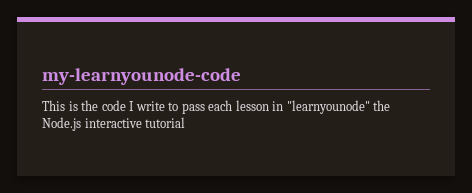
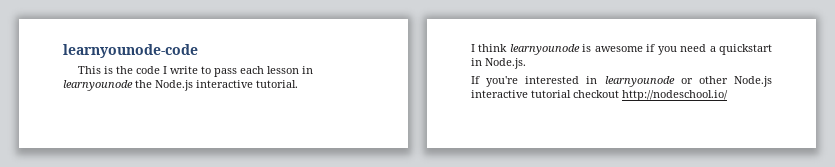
- my-learnyounode-code
+ learnyounode-code
- This is the code I write to pass each lesson in "learnyounode" the Node.js interactive tutorial
+ This is the code I write to pass each lesson in learnyounode the Node.js interactive tutorial.
+ I think learnyounode is awesome if you need a quickstart in Node.js.
+ If you're interested in learnyounode or other Node.js interactive tutorial checkout http://nodeschool.io/

